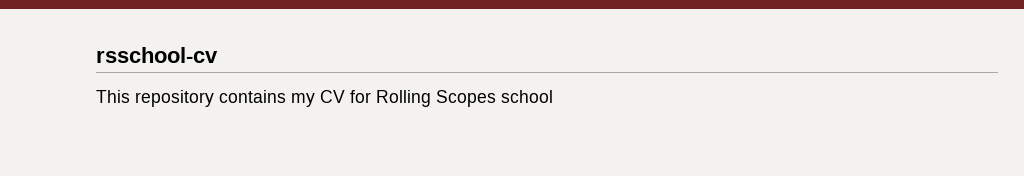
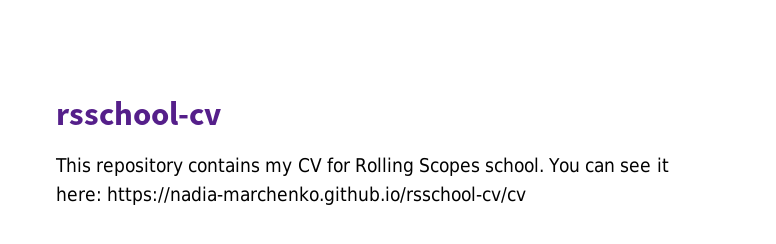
- This repository contains my CV for Rolling Scopes school
+ This repository contains my CV for Rolling Scopes school. You can see it here: https://nadia-marchenko.github.io/rsschool-cv/cv

